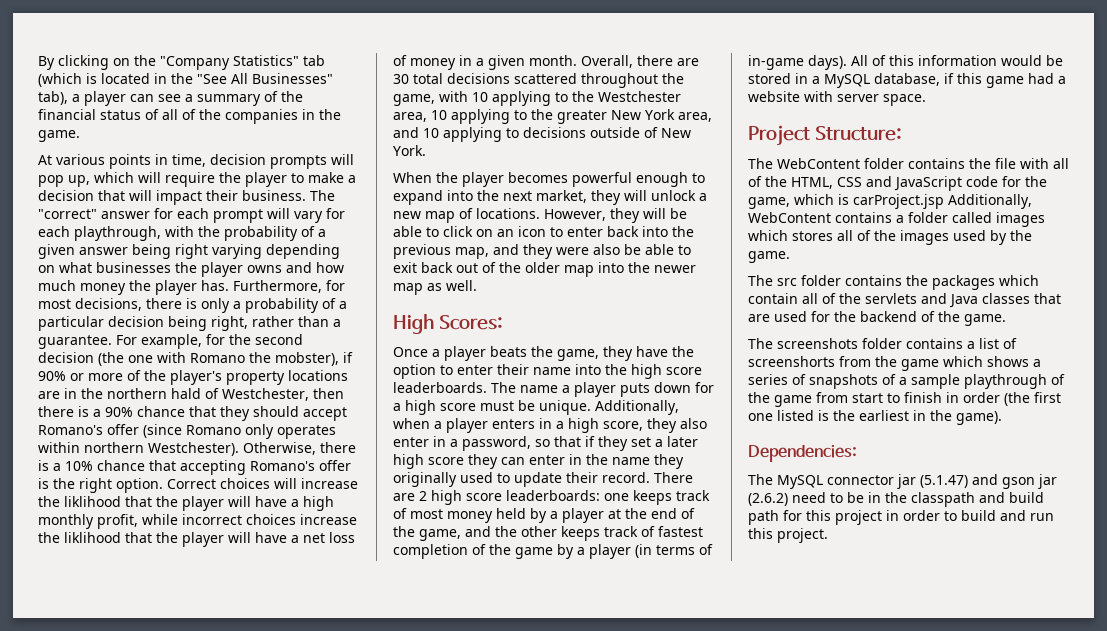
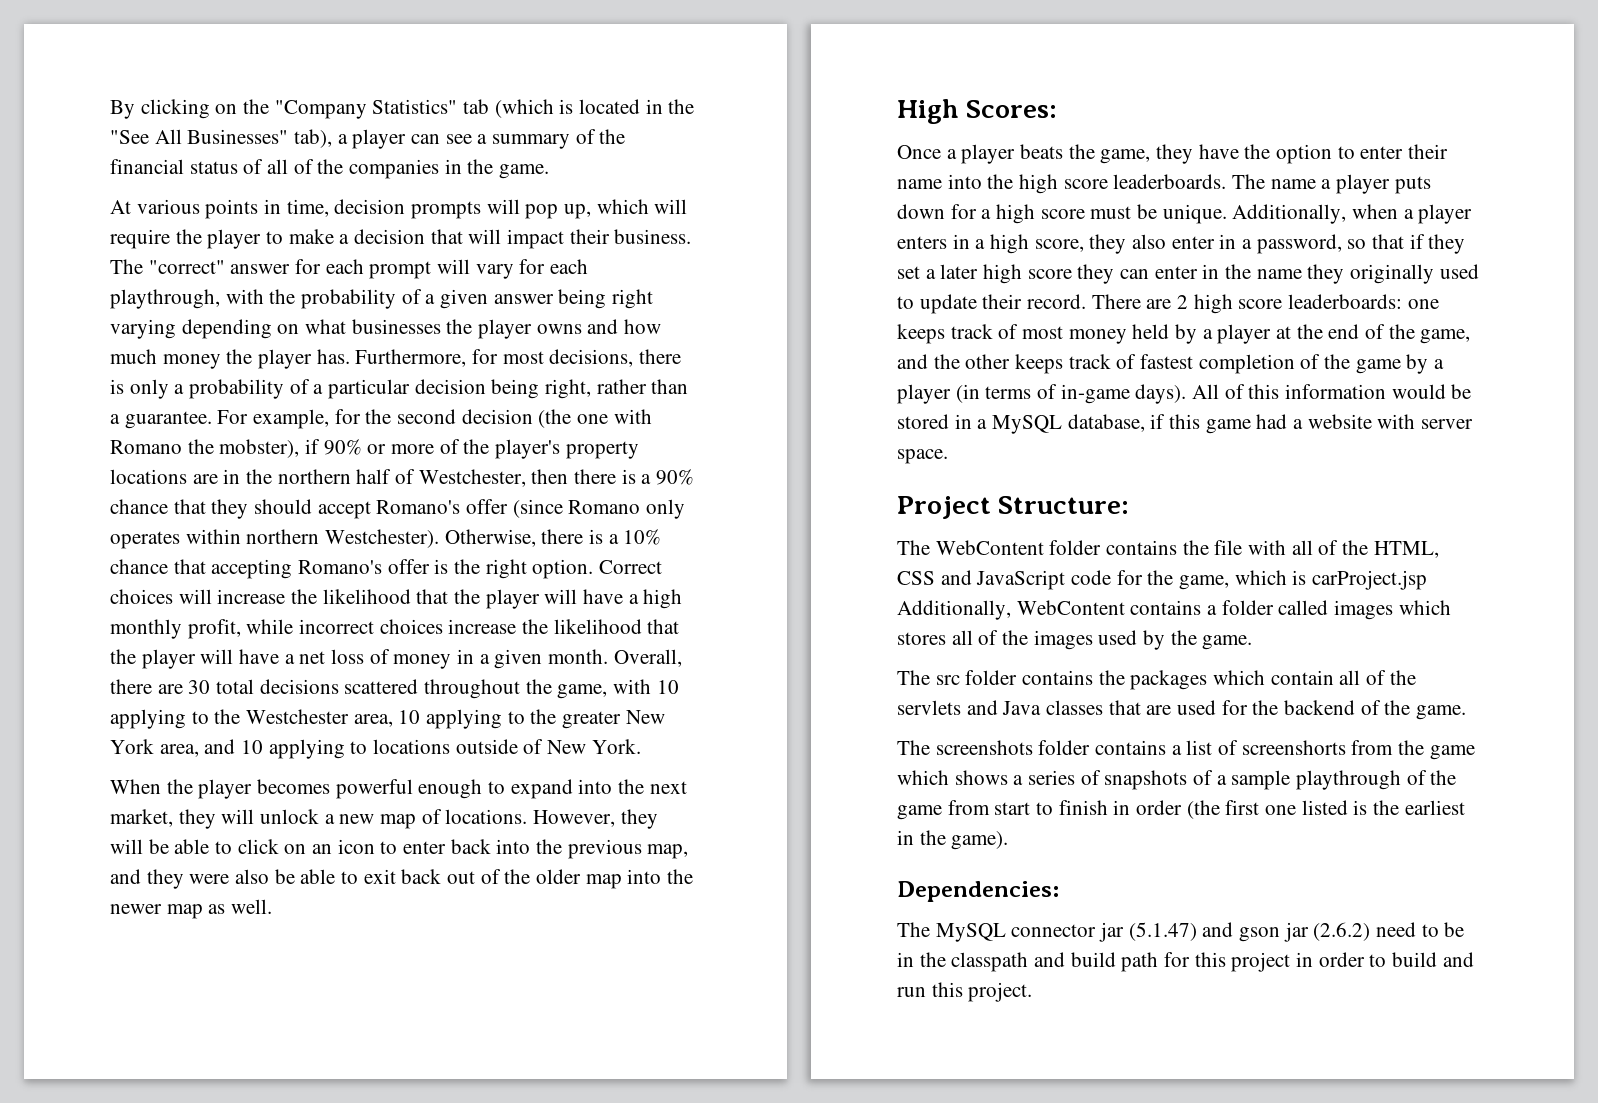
- For example, for the second decision (the one with Romano the mobster), if 90% or more of the player's property locations are in the northern hald of Westchester, then there is a 90% chance that they should accept Romano's offer (since Romano only operates within northern Westchester).
+ For example, for the second decision (the one with Romano the mobster), if 90% or more of the player's property locations are in the northern half of Westchester, then there is a 90% chance that they should accept Romano's offer (since Romano only operates within northern Westchester).
- Correct choices will increase the liklihood that the player will have a high monthly profit, while incorrect choices increase the liklihood that the player will have a net loss of money in a given month.
+ Correct choices will increase the likelihood that the player will have a high monthly profit, while incorrect choices increase the likelihood that the player will have a net loss of money in a given month.
- Overall, there are 30 total decisions scattered throughout the game, with 10 applying to the Westchester area, 10 applying to the greater New York area, and 10 applying to decisions outside of New York.
+ Overall, there are 30 total decisions scattered throughout the game, with 10 applying to the Westchester area, 10 applying to the greater New York area, and 10 applying to locations outside of New York.

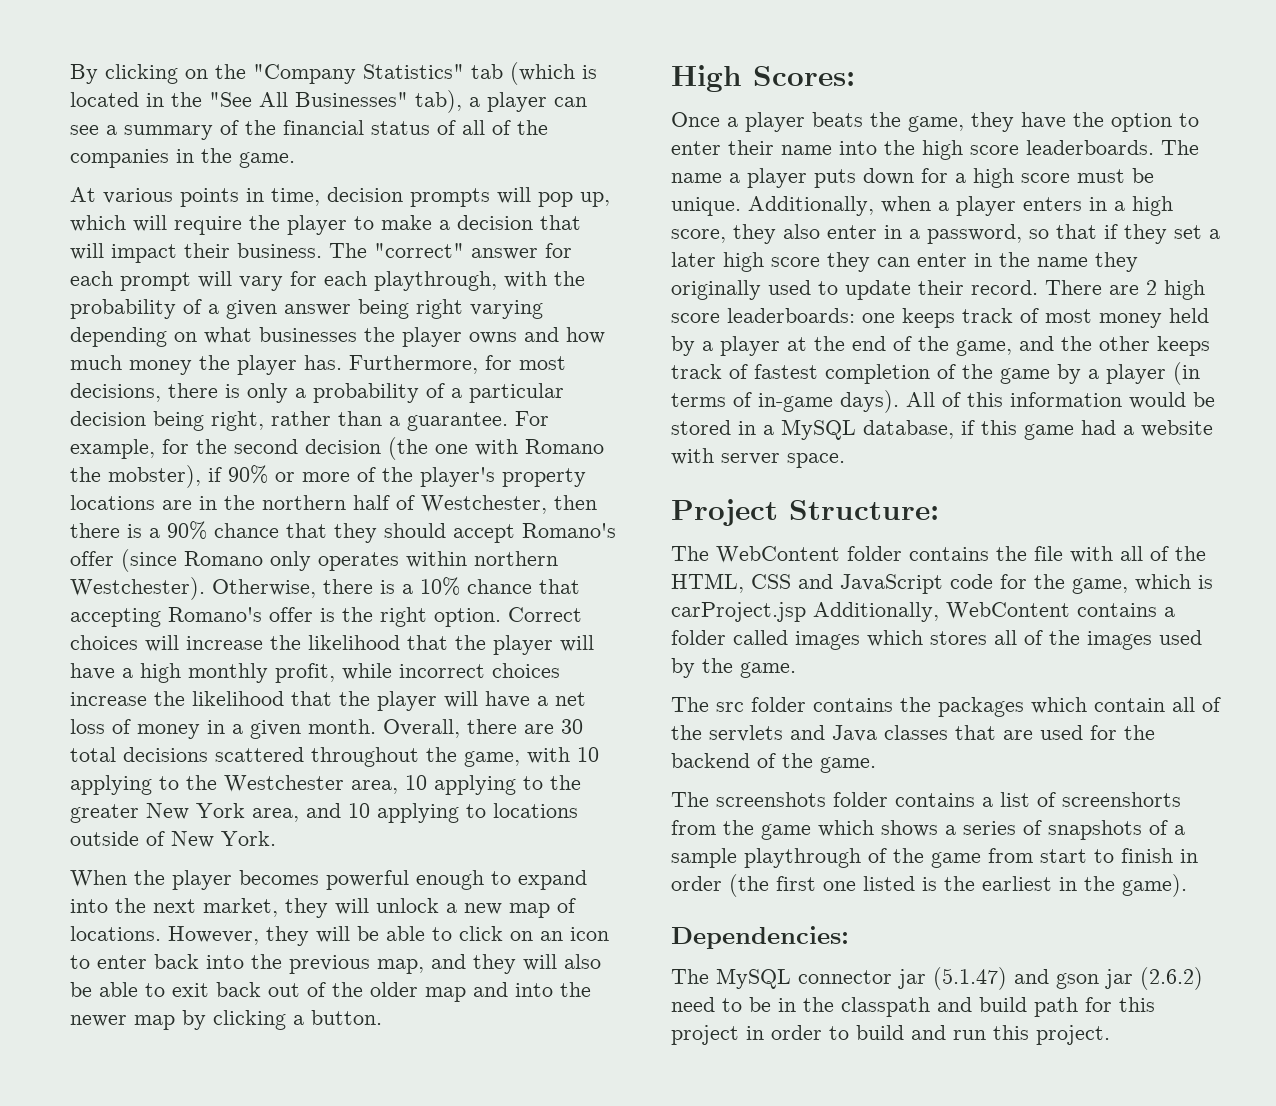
- However, they will be able to click on an icon to enter back into the previous map, and they were also be able to exit back out of the older map into the newer map as well.
+ However, they will be able to click on an icon to enter back into the previous map, and they will also be able to exit back out of the older map and into the newer map by clicking a button.

